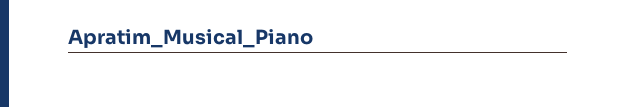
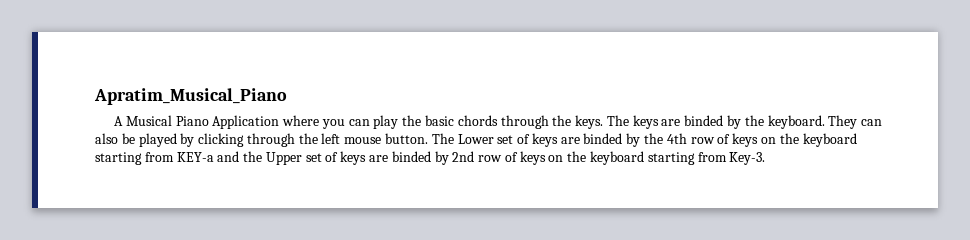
+ A Musical Piano Application where you can play the basic chords through the keys. The keys are binded by the keyboard. They can also be played by clicking through the left mouse button. The Lower set of keys are binded by the 4th row of keys on the keyboard starting from KEY-a and the Upper set of keys are binded by 2nd row of keys on the keyboard starting from Key-3.

